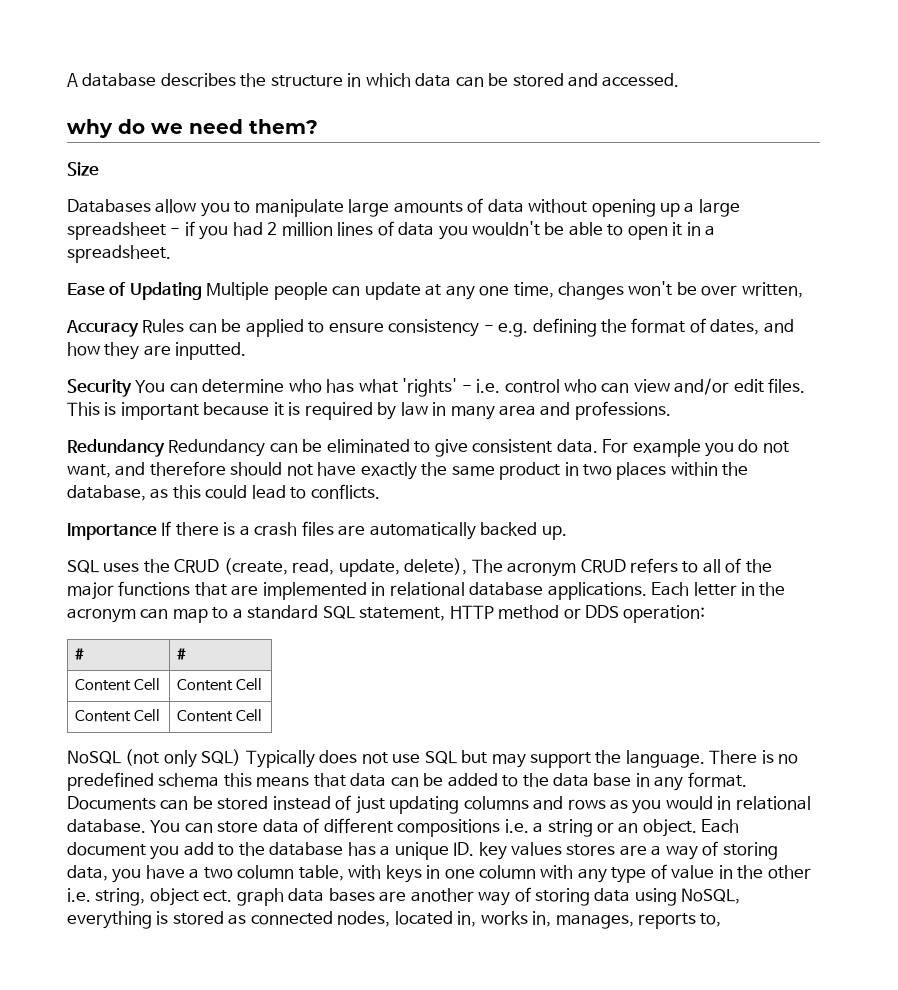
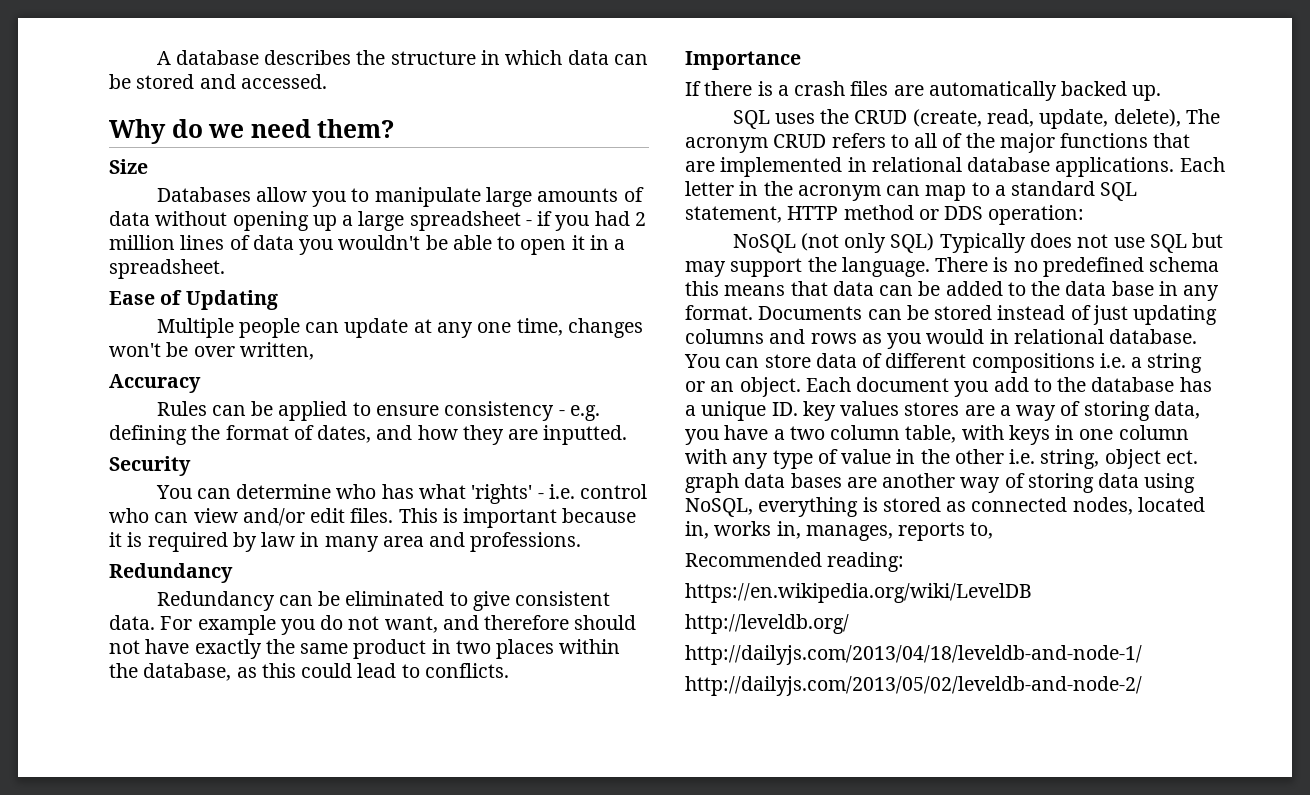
- why do we need them?
+ Why do we need them?
- Ease of Updating Multiple people can update at any one time, changes won't be over written,
+ Ease of Updating
+ Multiple people can update at any one time, changes won't be over written,
- Accuracy Rules can be applied to ensure consistency - e.g. defining the format of dates, and how they are inputted.
+ Accuracy
+ Rules can be applied to ensure consistency - e.g. defining the format of dates, and how they are inputted.
- Security You can determine who has what 'rights' - i.e. control who can view and/or edit files.
+ Security
+ You can determine who has what 'rights' - i.e. control who can view and/or edit files.
  This is important because it is required by law in many area and professions.
- Redundancy Redundancy can be eliminated to give consistent data.
+ Redundancy
+ Redundancy can be eliminated to give consistent data.
- Importance If there is a crash files are automatically backed up.
+ Importance
+ If there is a crash files are automatically backed up.
- # | #
- Content Cell | Content Cell
- Content Cell | Content Cell
+ Recommended reading:
+ https://en.wikipedia.org/wiki/LevelDB
+ http://leveldb.org/
+ http://dailyjs.com/2013/04/18/leveldb-and-node-1/
+ http://dailyjs.com/2013/05/02/leveldb-and-node-2/

